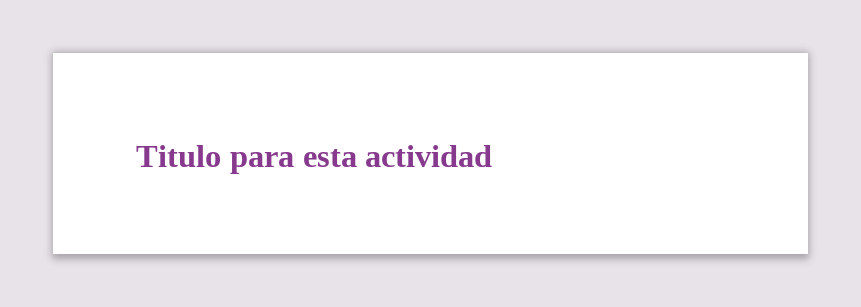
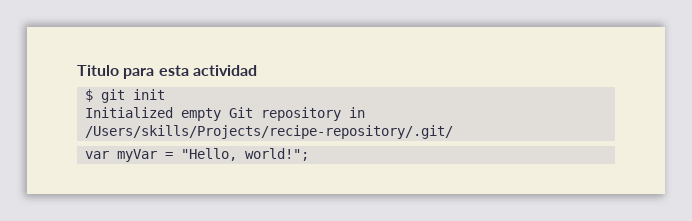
+ $ git init
+ Initialized empty Git repository in /Users/skills/Projects/recipe-repository/.git/
+ var myVar = "Hello, world!";

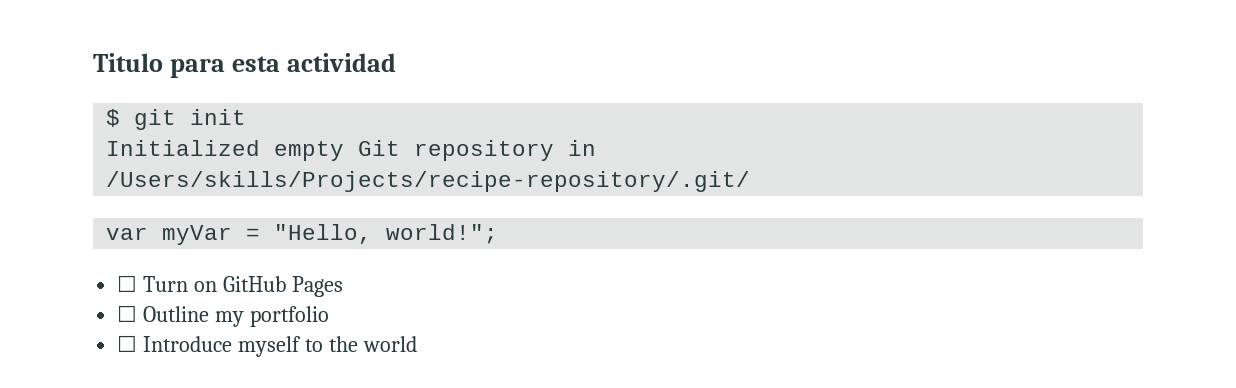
+ ☐ Turn on GitHub Pages
+ ☐ Outline my portfolio
+ ☐ Introduce myself to the world

